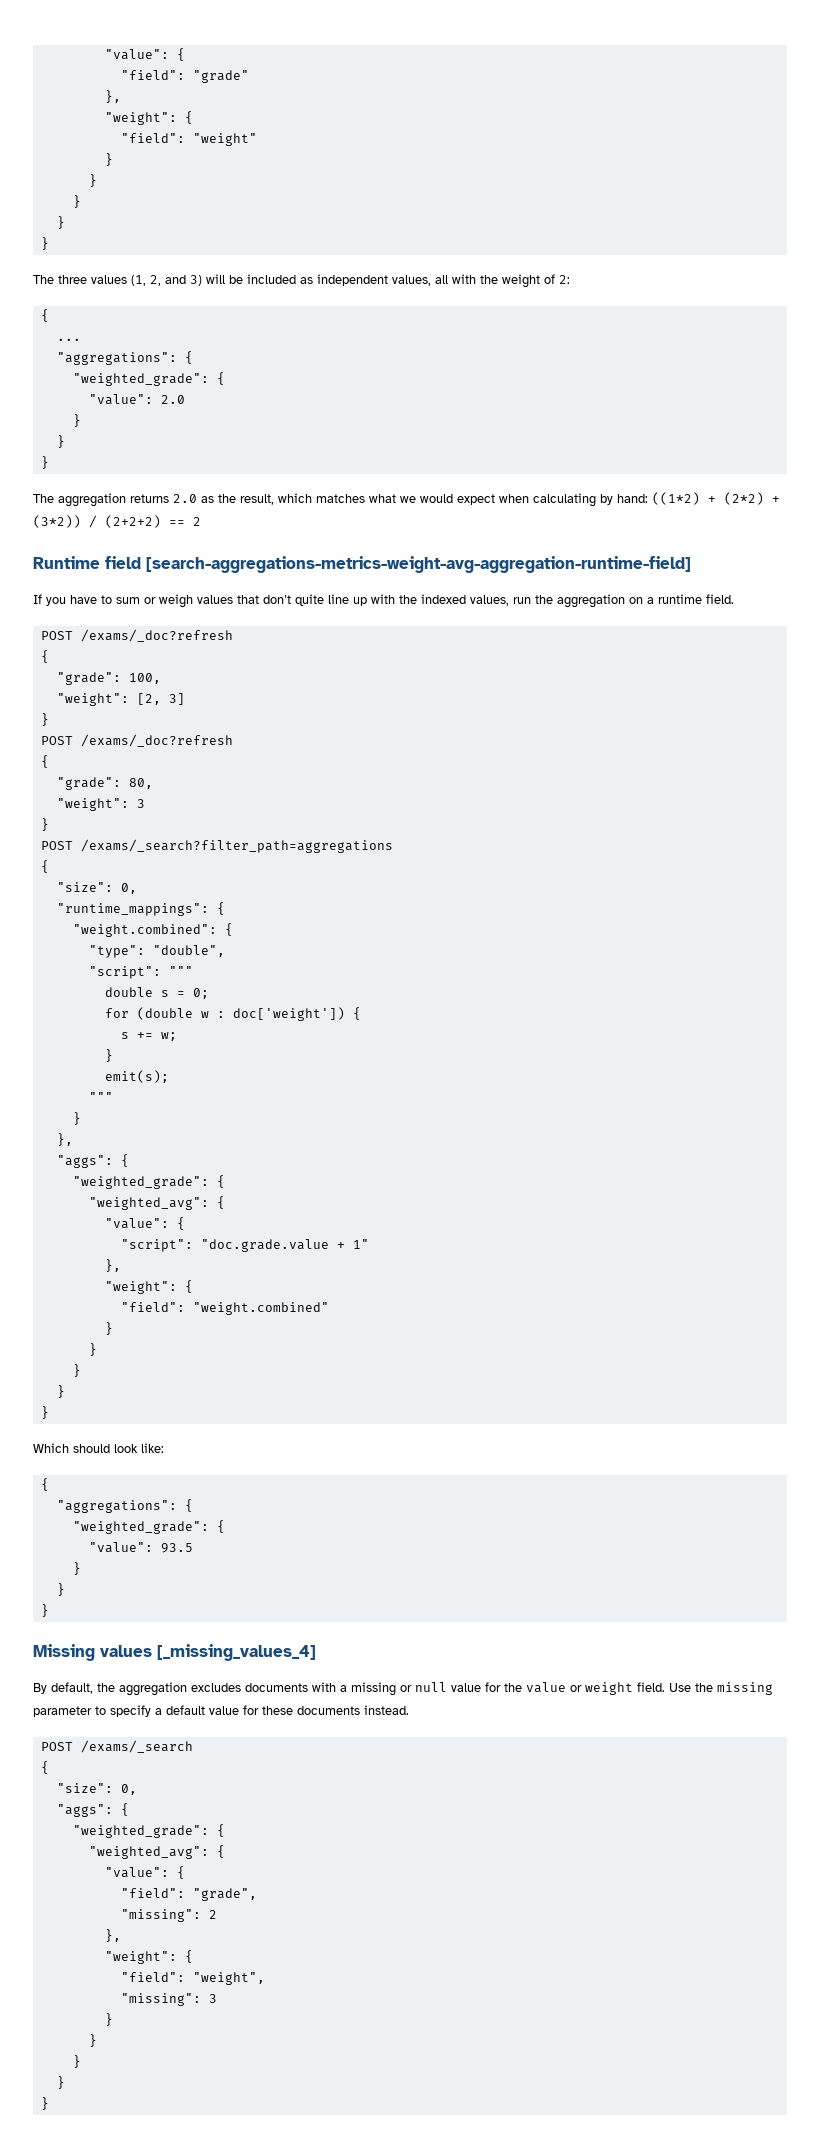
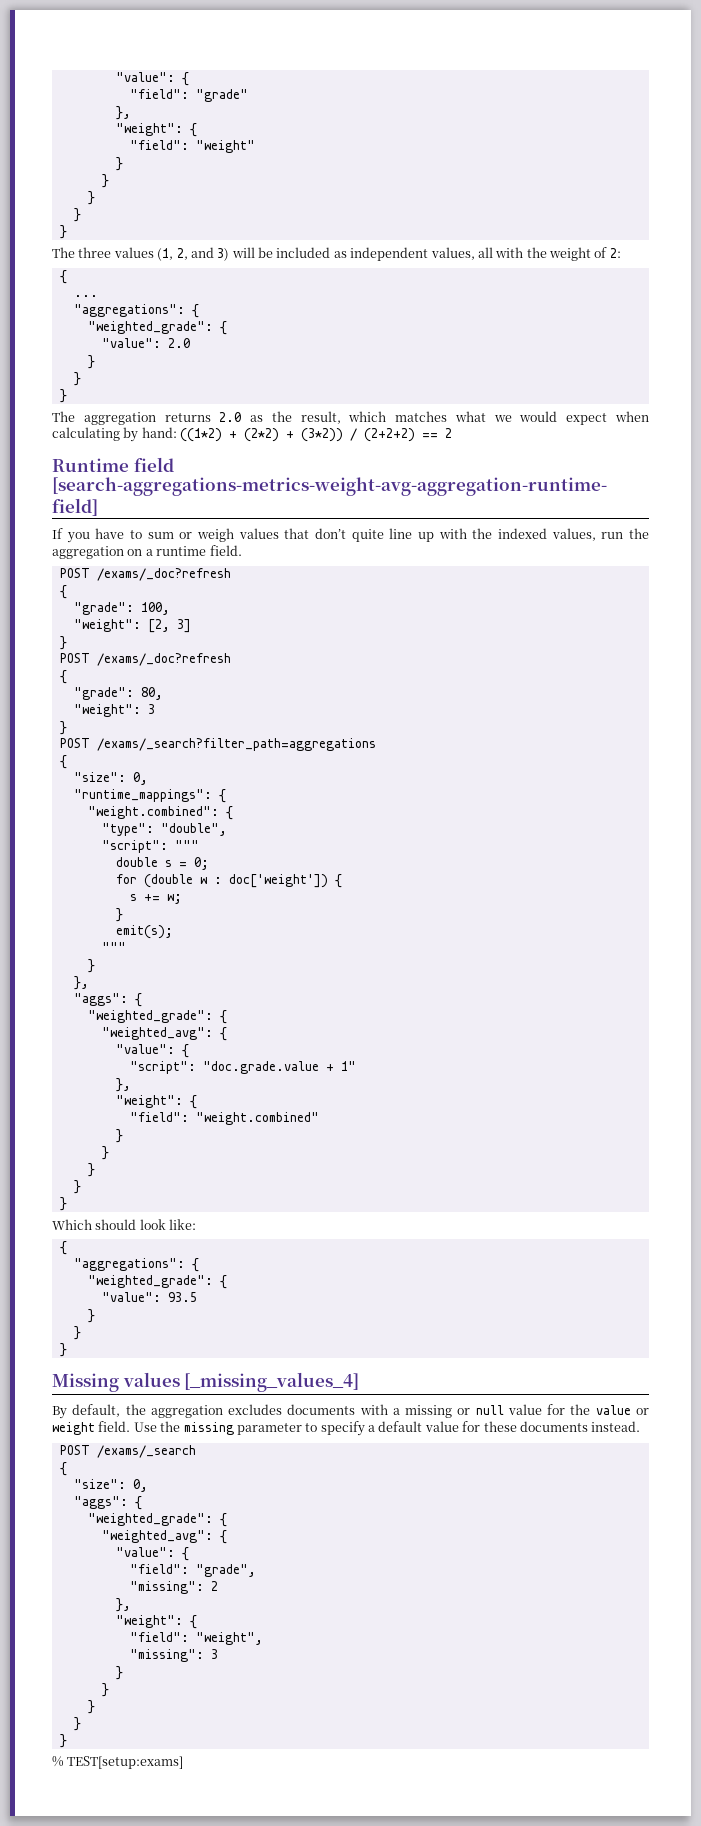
+ % TEST[setup:exams]

